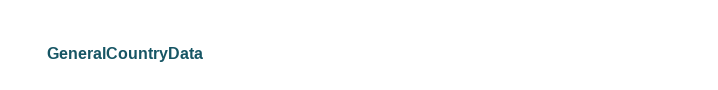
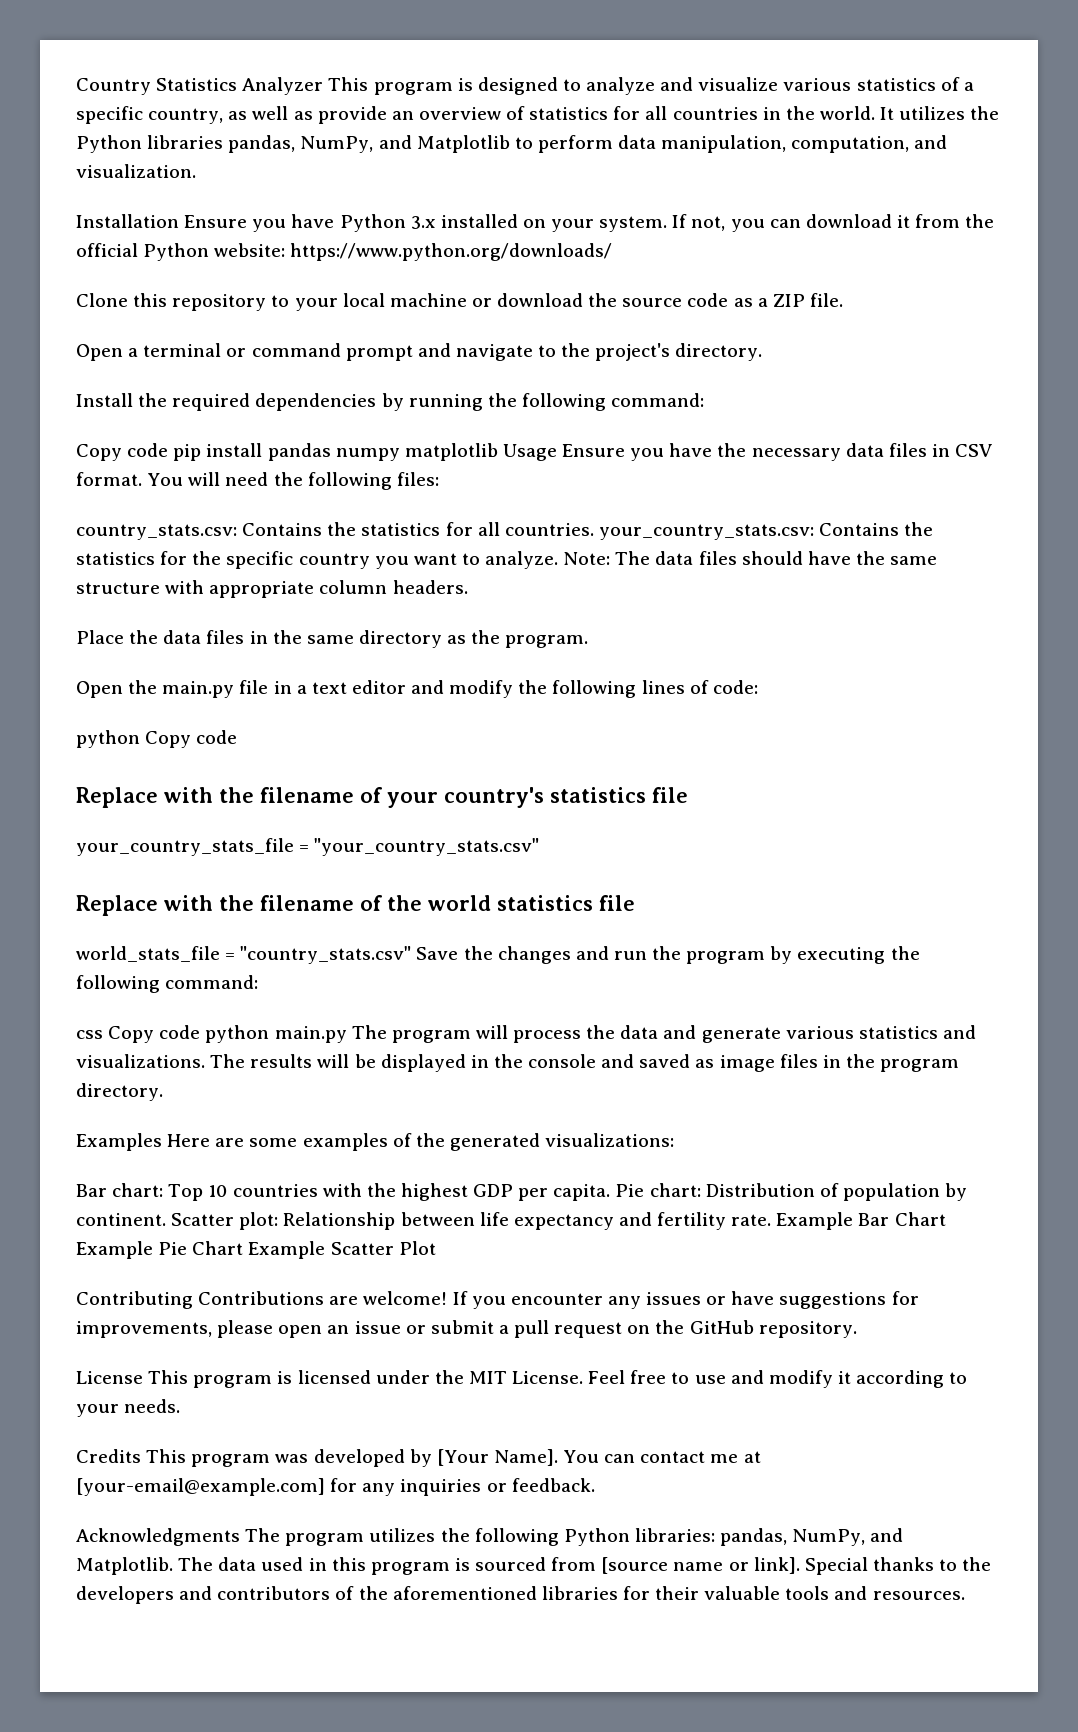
- GeneralCountryData
+ Country Statistics Analyzer This program is designed to analyze and visualize various statistics of a specific country, as well as provide an overview of statistics for all countries in the world. It utilizes the Python libraries pandas, NumPy, and Matplotlib to perform data manipulation, computation, and visualization.
+ Installation Ensure you have Python 3.x installed on your system. If not, you can download it from the official Python website: https://www.python.org/downloads/
+ Clone this repository to your local machine or download the source code as a ZIP file.
+ Open a terminal or command prompt and navigate to the project's directory.
+ Install the required dependencies by running the following command:
+ Copy code pip install pandas numpy matplotlib Usage Ensure you have the necessary data files in CSV format. You will need the following files:
+ country_stats.csv: Contains the statistics for all countries. your_country_stats.csv: Contains the statistics for the specific country you want to analyze. Note: The data files should have the same structure with appropriate column headers.
+ Place the data files in the same directory as the program.
+ Open the main.py file in a text editor and modify the following lines of code:
+ python Copy code
+ Replace with the filename of your country's statistics file
+ your_country_stats_file = "your_country_stats.csv"
+ Replace with the filename of the world statistics file
+ world_stats_file = "country_stats.csv" Save the changes and run the program by executing the following command:
+ css Copy code python main.py The program will process the data and generate various statistics and visualizations. The results will be displayed in the console and saved as image files in the program directory.
+ Examples Here are some examples of the generated visualizations:
+ Bar chart: Top 10 countries with the highest GDP per capita. Pie chart: Distribution of population by continent. Scatter plot: Relationship between life expectancy and fertility rate. Example Bar Chart Example Pie Chart Example Scatter Plot
+ Contributing Contributions are welcome! If you encounter any issues or have suggestions for improvements, please open an issue or submit a pull request on the GitHub repository.
+ License This program is licensed under the MIT License. Feel free to use and modify it according to your needs.
+ Credits This program was developed by [Your Name]. You can contact me at [your-email@example.com] for any inquiries or feedback.
+ Acknowledgments The program utilizes the following Python libraries: pandas, NumPy, and Matplotlib. The data used in this program is sourced from [source name or link]. Special thanks to the developers and contributors of the aforementioned libraries for their valuable tools and resources.

